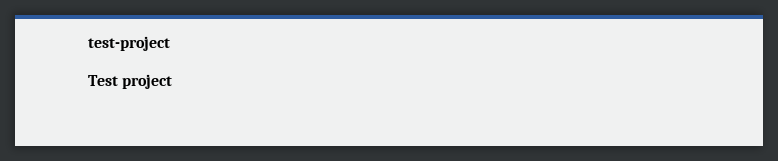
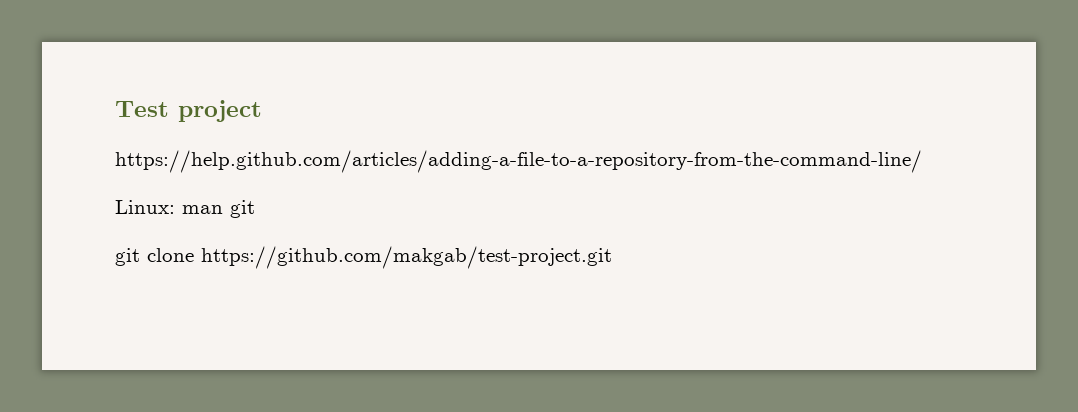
- test-project
+ https://help.github.com/articles/adding-a-file-to-a-repository-from-the-command-line/
+ Linux: man git
+ git clone https://github.com/makgab/test-project.git

